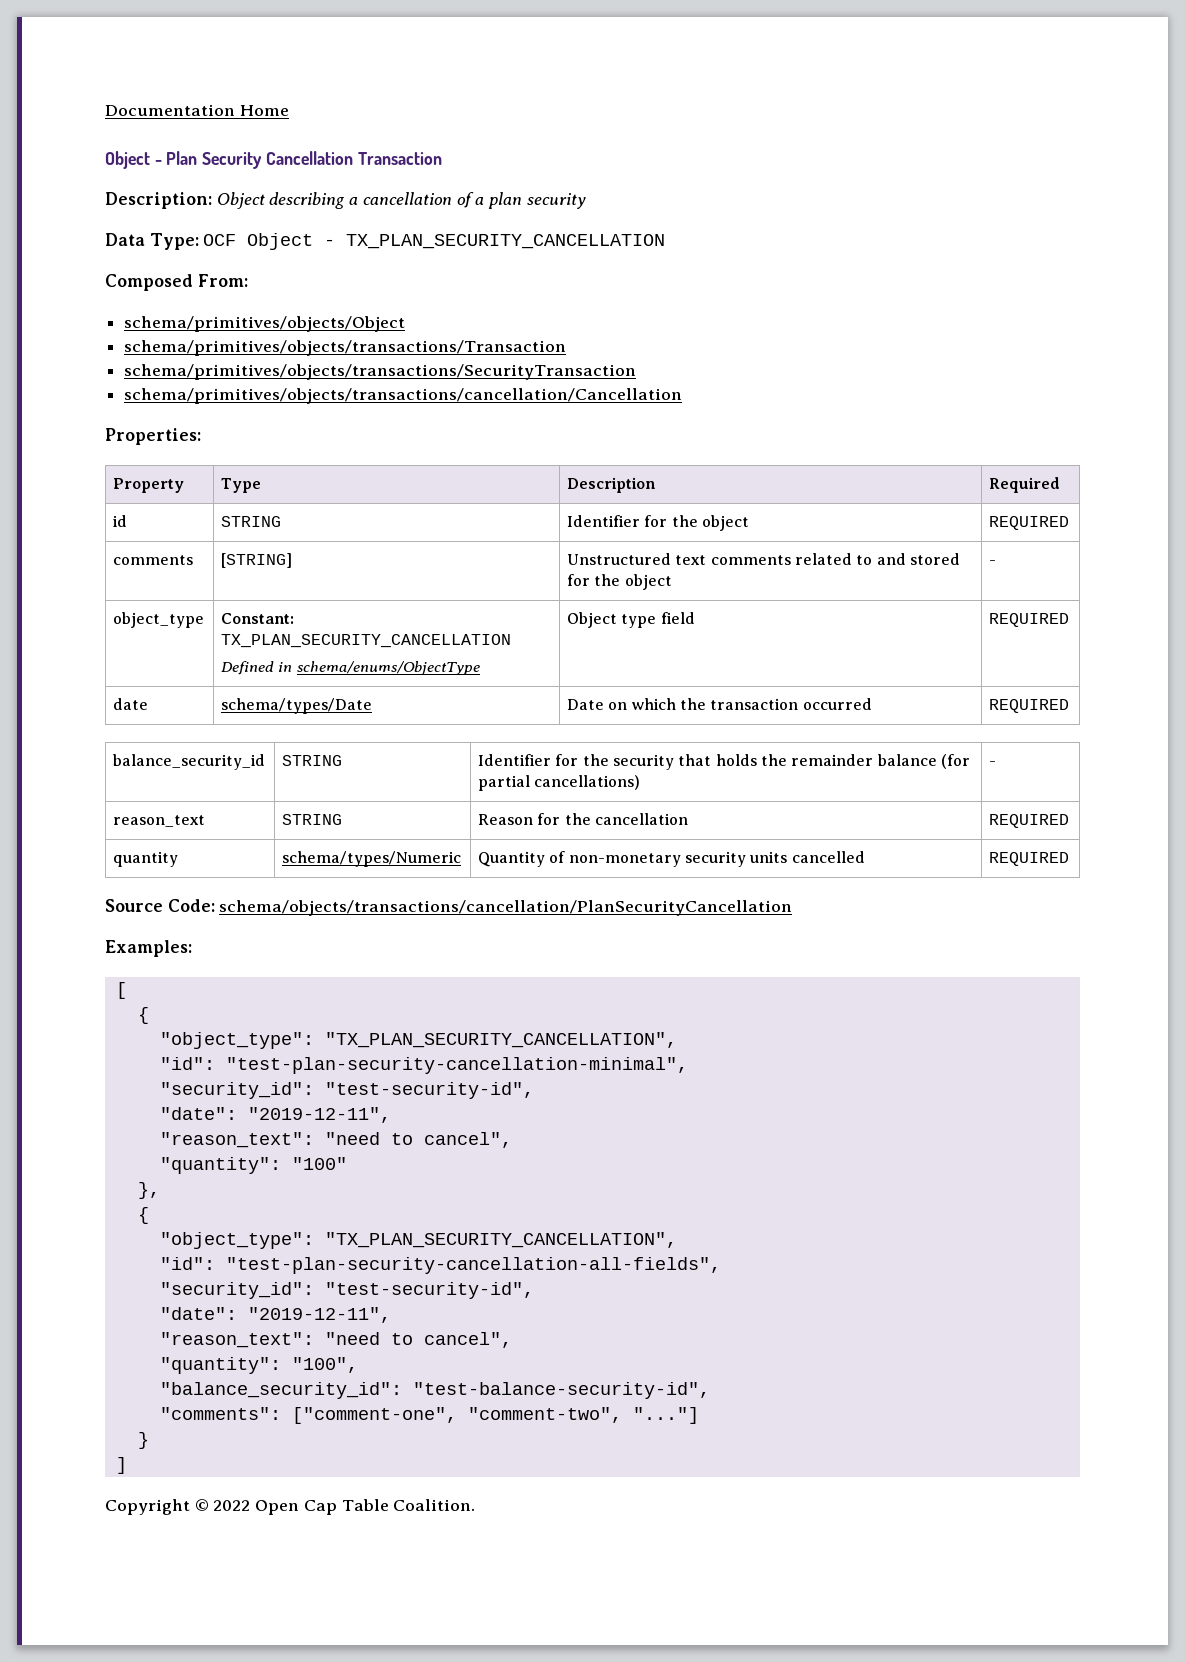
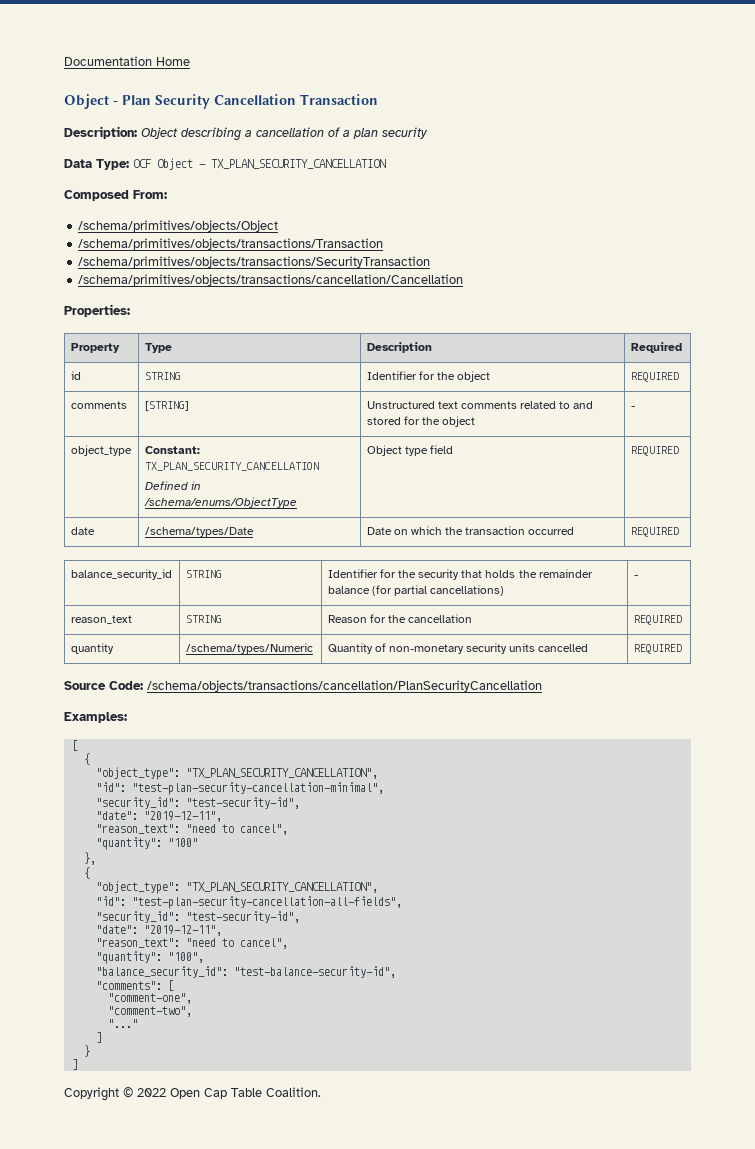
- schema/primitives/objects/Object
- schema/primitives/objects/transactions/Transaction
- schema/primitives/objects/transactions/SecurityTransaction
- schema/primitives/objects/transactions/cancellation/Cancellation
+ /schema/primitives/objects/Object
+ /schema/primitives/objects/transactions/Transaction
+ /schema/primitives/objects/transactions/SecurityTransaction
+ /schema/primitives/objects/transactions/cancellation/Cancellation
  object_type | Constant: TX_PLAN_SECURITY_CANCELLATION
- Defined in schema/enums/ObjectType | Object type field | REQUIRED
+ Defined in /schema/enums/ObjectType | Object type field | REQUIRED
- date | schema/types/Date | Date on which the transaction occurred | REQUIRED
+ date | /schema/types/Date | Date on which the transaction occurred | REQUIRED
- quantity | schema/types/Numeric | Quantity of non-monetary security units cancelled | REQUIRED
+ quantity | /schema/types/Numeric | Quantity of non-monetary security units cancelled | REQUIRED
- Source Code: schema/objects/transactions/cancellation/PlanSecurityCancellation
+ Source Code: /schema/objects/transactions/cancellation/PlanSecurityCancellation
- "comments": ["comment-one", "comment-two", "..."]
+ "comments": [
+ "comment-one",
+ "comment-two",
+ "..."
+ ]

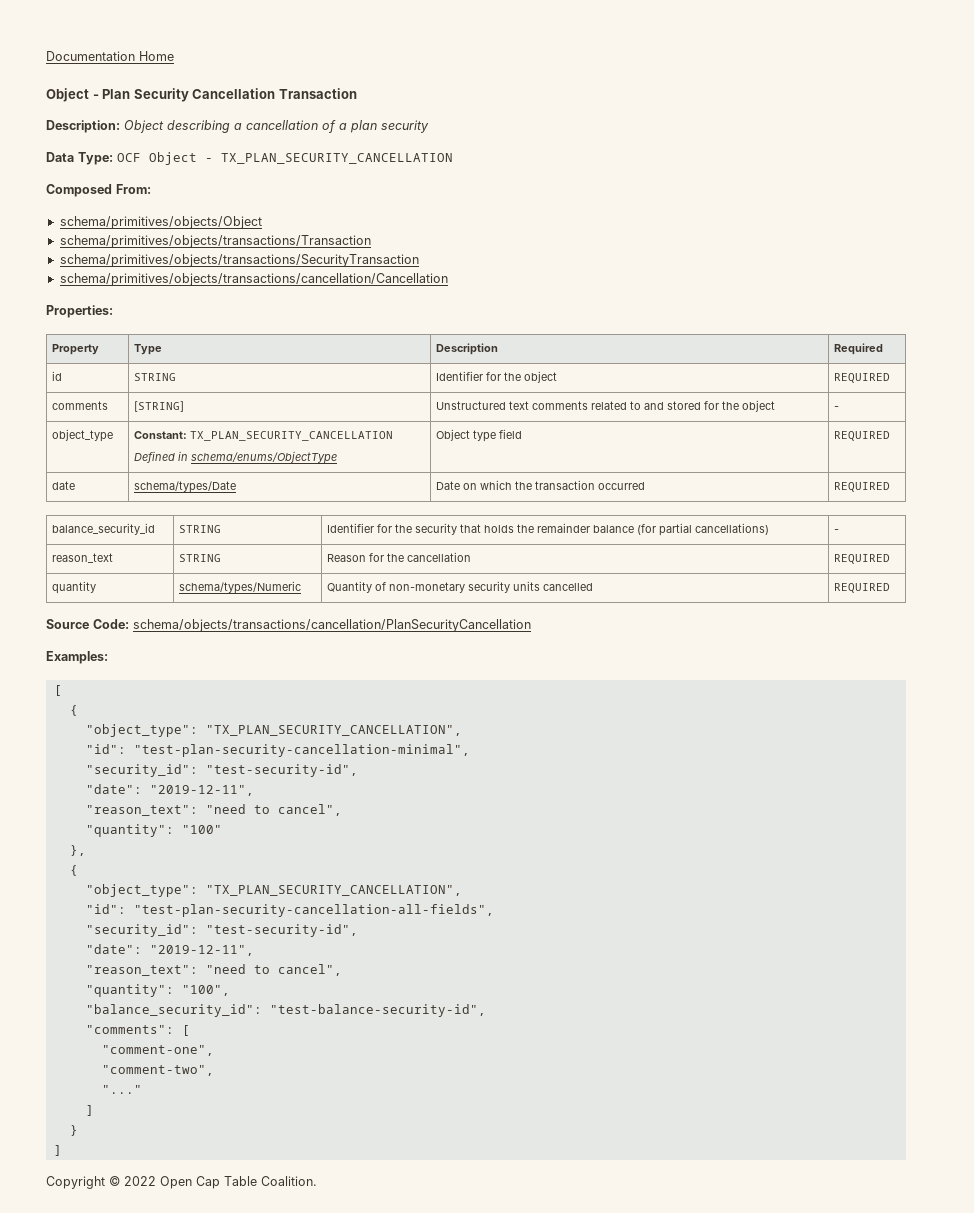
- /schema/primitives/objects/Object
- /schema/primitives/objects/transactions/Transaction
- /schema/primitives/objects/transactions/SecurityTransaction
- /schema/primitives/objects/transactions/cancellation/Cancellation
+ schema/primitives/objects/Object
+ schema/primitives/objects/transactions/Transaction
+ schema/primitives/objects/transactions/SecurityTransaction
+ schema/primitives/objects/transactions/cancellation/Cancellation
  object_type | Constant: TX_PLAN_SECURITY_CANCELLATION
- Defined in /schema/enums/ObjectType | Object type field | REQUIRED
+ Defined in schema/enums/ObjectType | Object type field | REQUIRED
- date | /schema/types/Date | Date on which the transaction occurred | REQUIRED
+ date | schema/types/Date | Date on which the transaction occurred | REQUIRED
- quantity | /schema/types/Numeric | Quantity of non-monetary security units cancelled | REQUIRED
+ quantity | schema/types/Numeric | Quantity of non-monetary security units cancelled | REQUIRED
- Source Code: /schema/objects/transactions/cancellation/PlanSecurityCancellation
+ Source Code: schema/objects/transactions/cancellation/PlanSecurityCancellation

